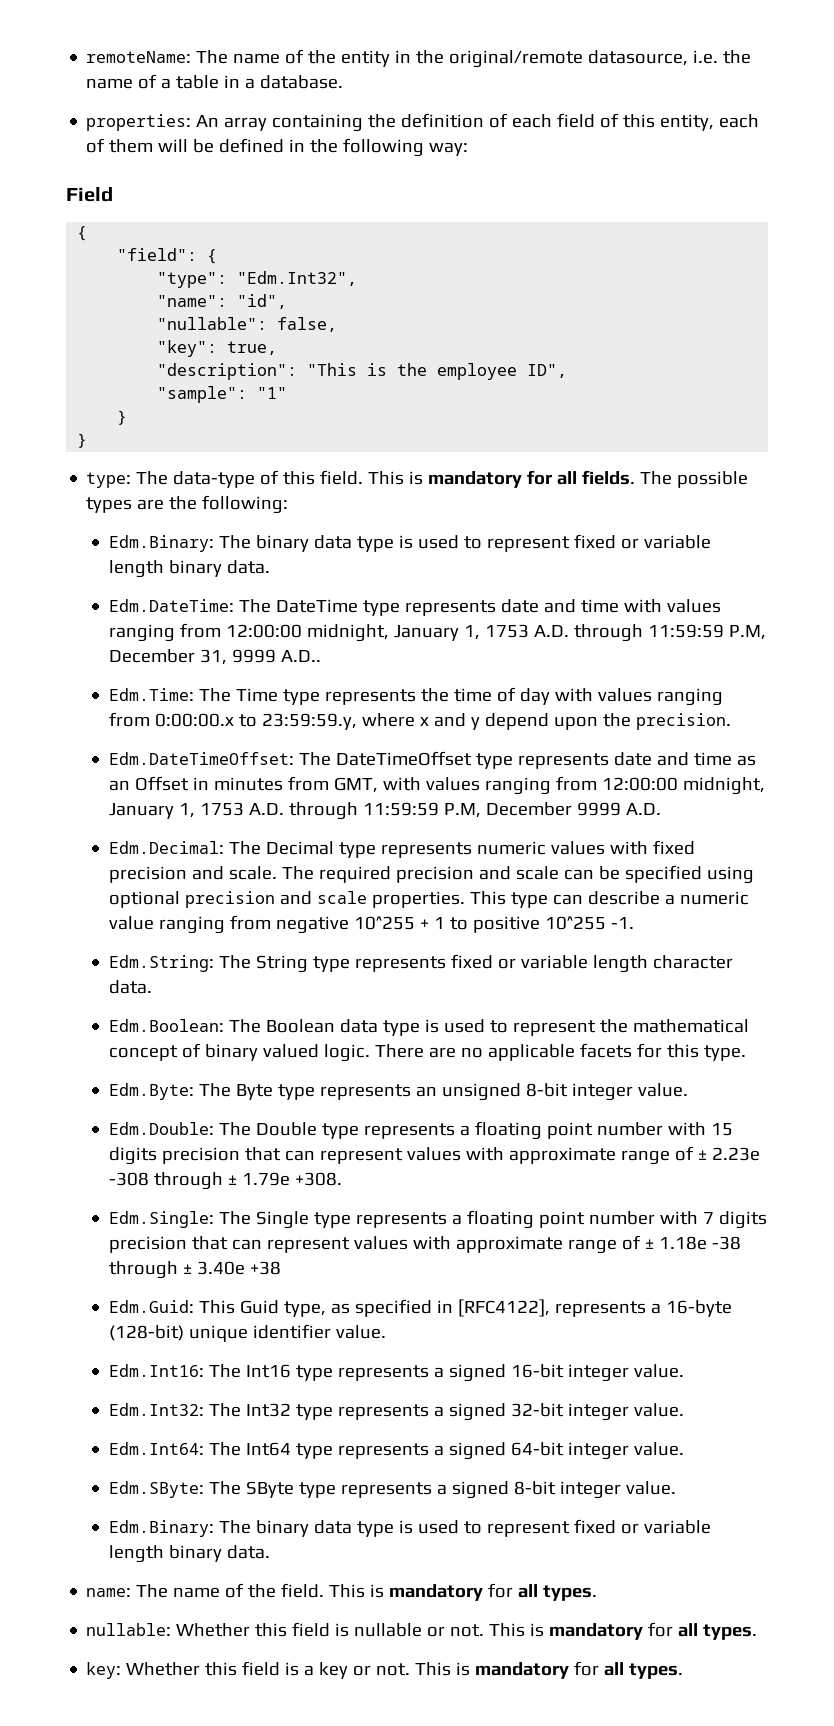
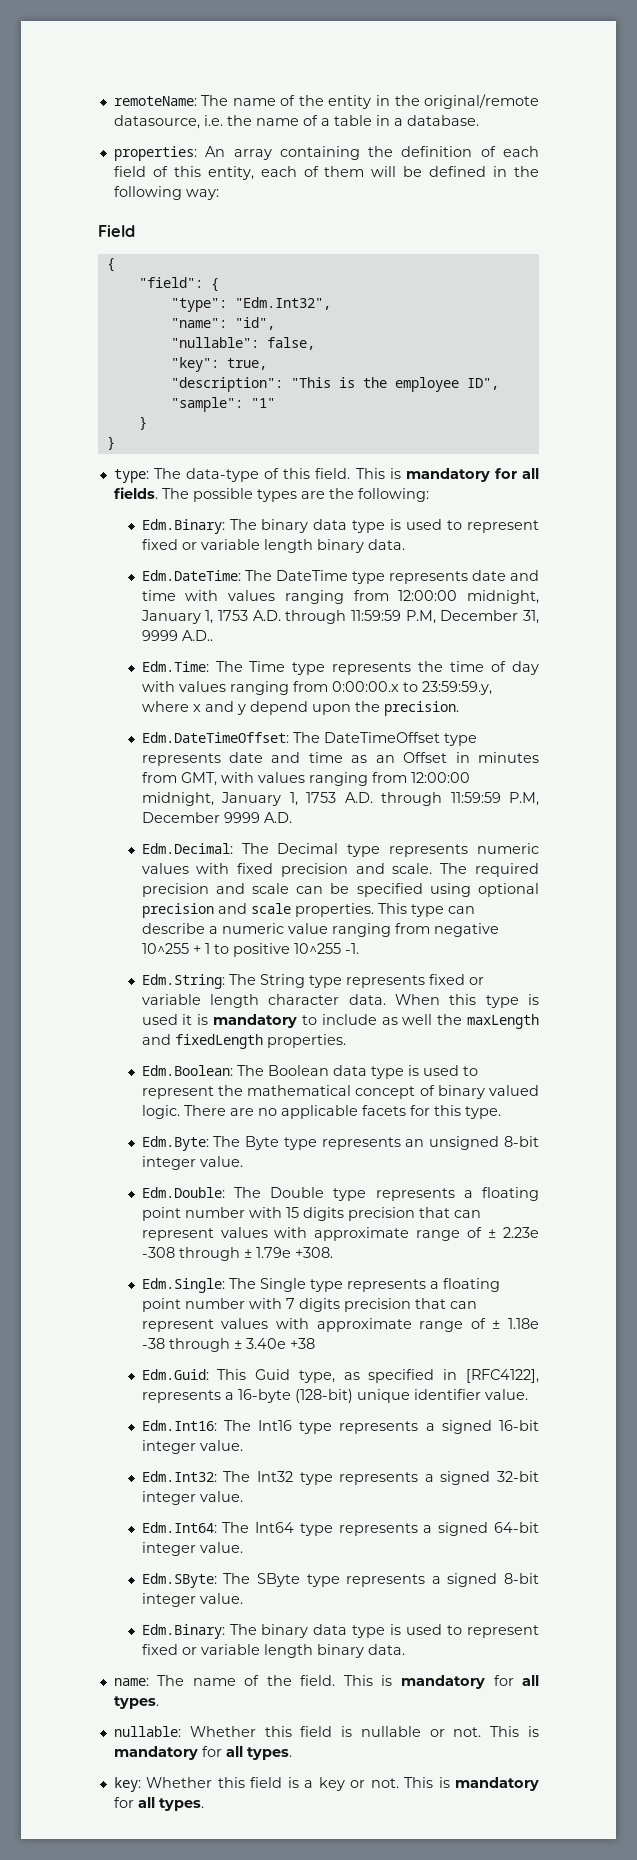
+ When this type is used it is mandatory to include as well the maxLength and fixedLength properties.

